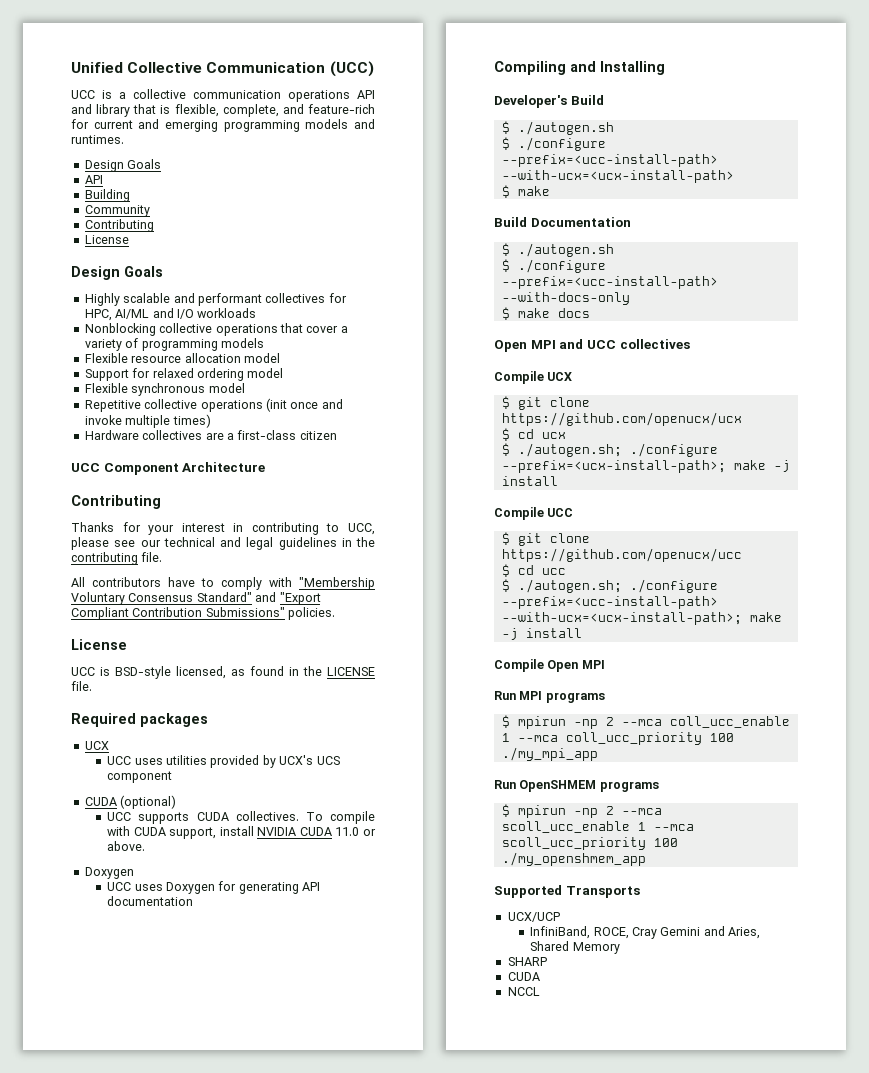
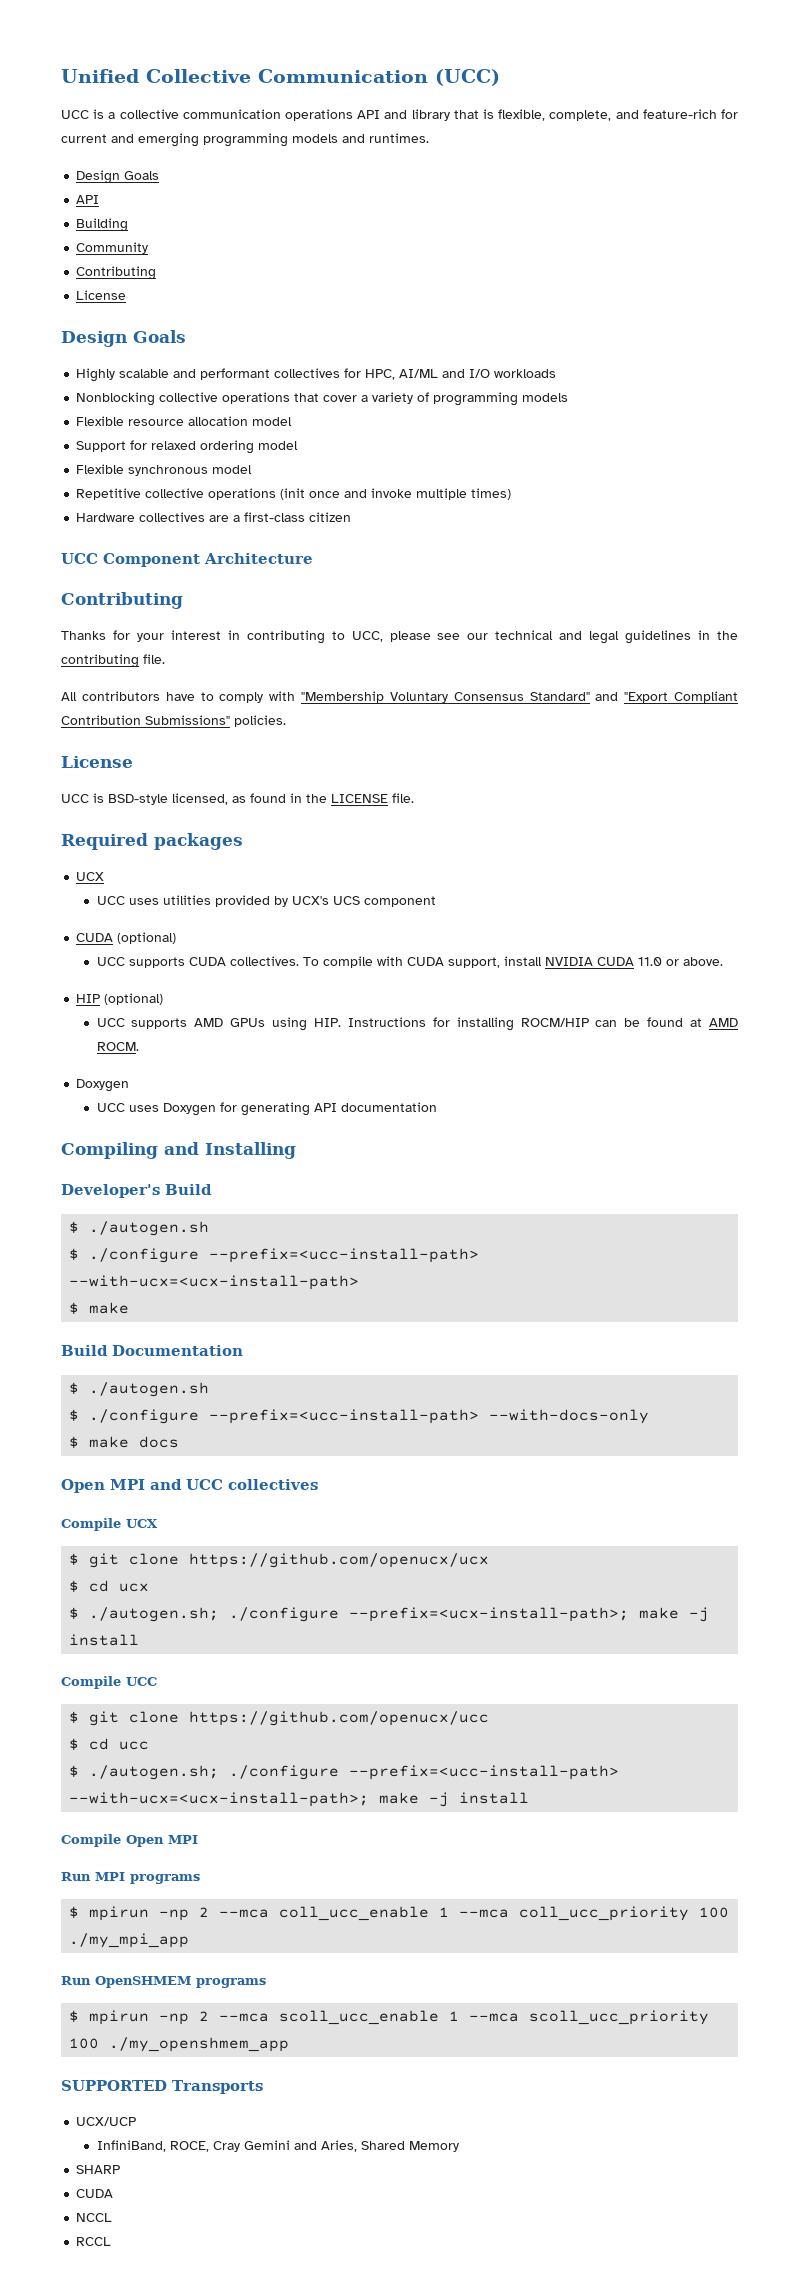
+ HIP (optional)
+ UCC supports AMD GPUs using HIP. Instructions for installing ROCM/HIP can be found at AMD ROCM.
- Supported Transports
+ SUPPORTED Transports
+ RCCL

